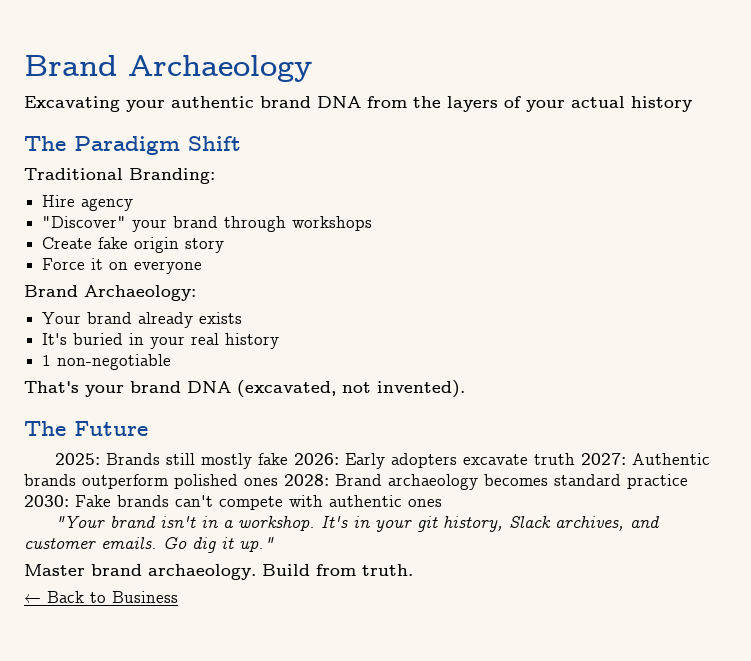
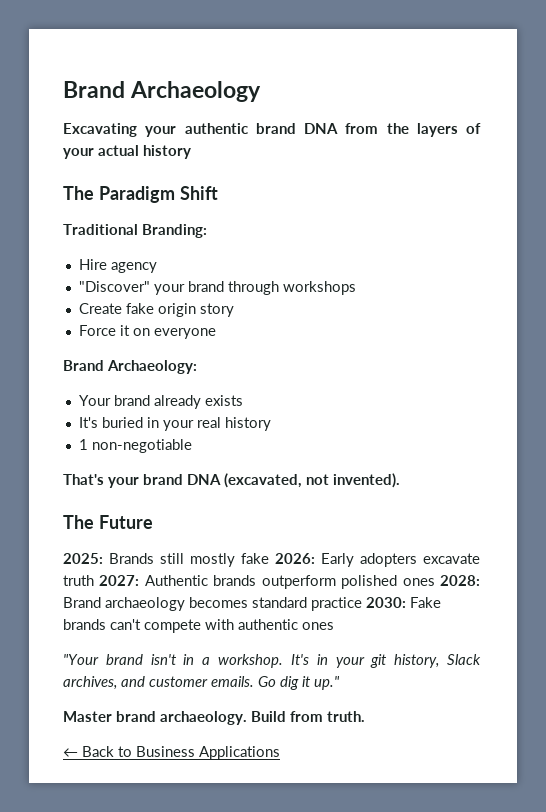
- ← Back to Business
+ ← Back to Business Applications

